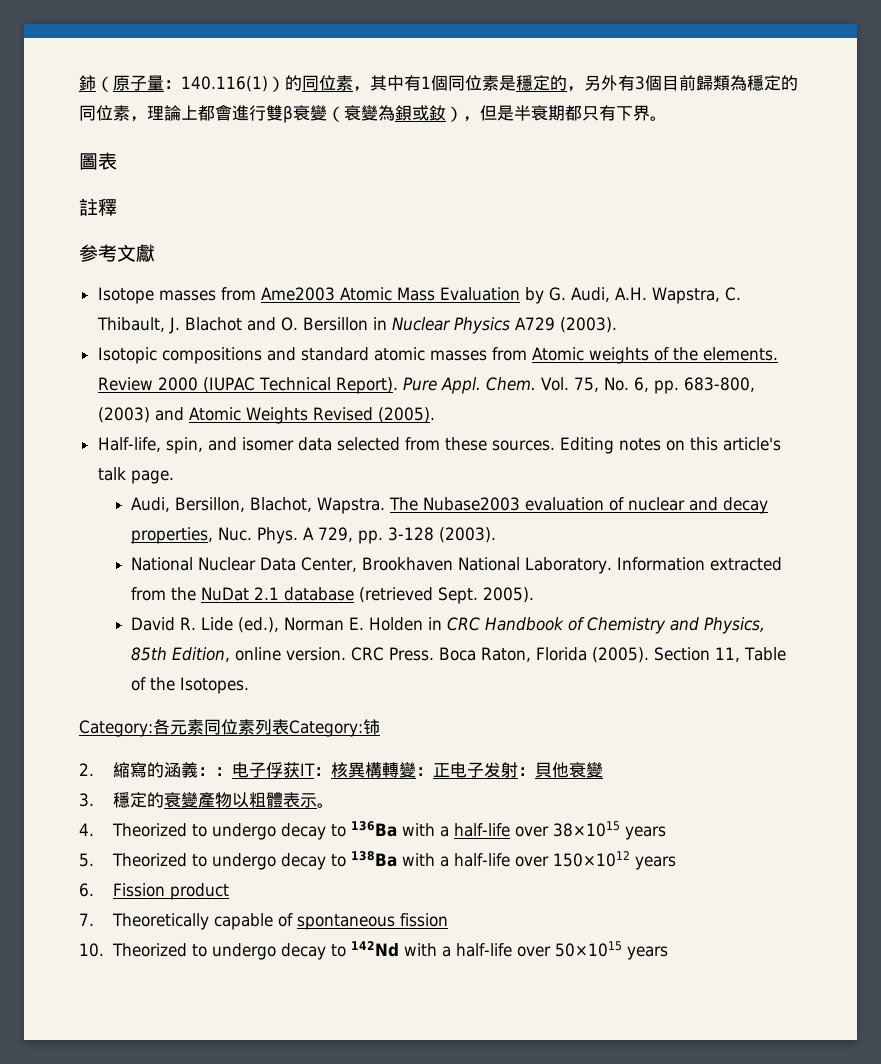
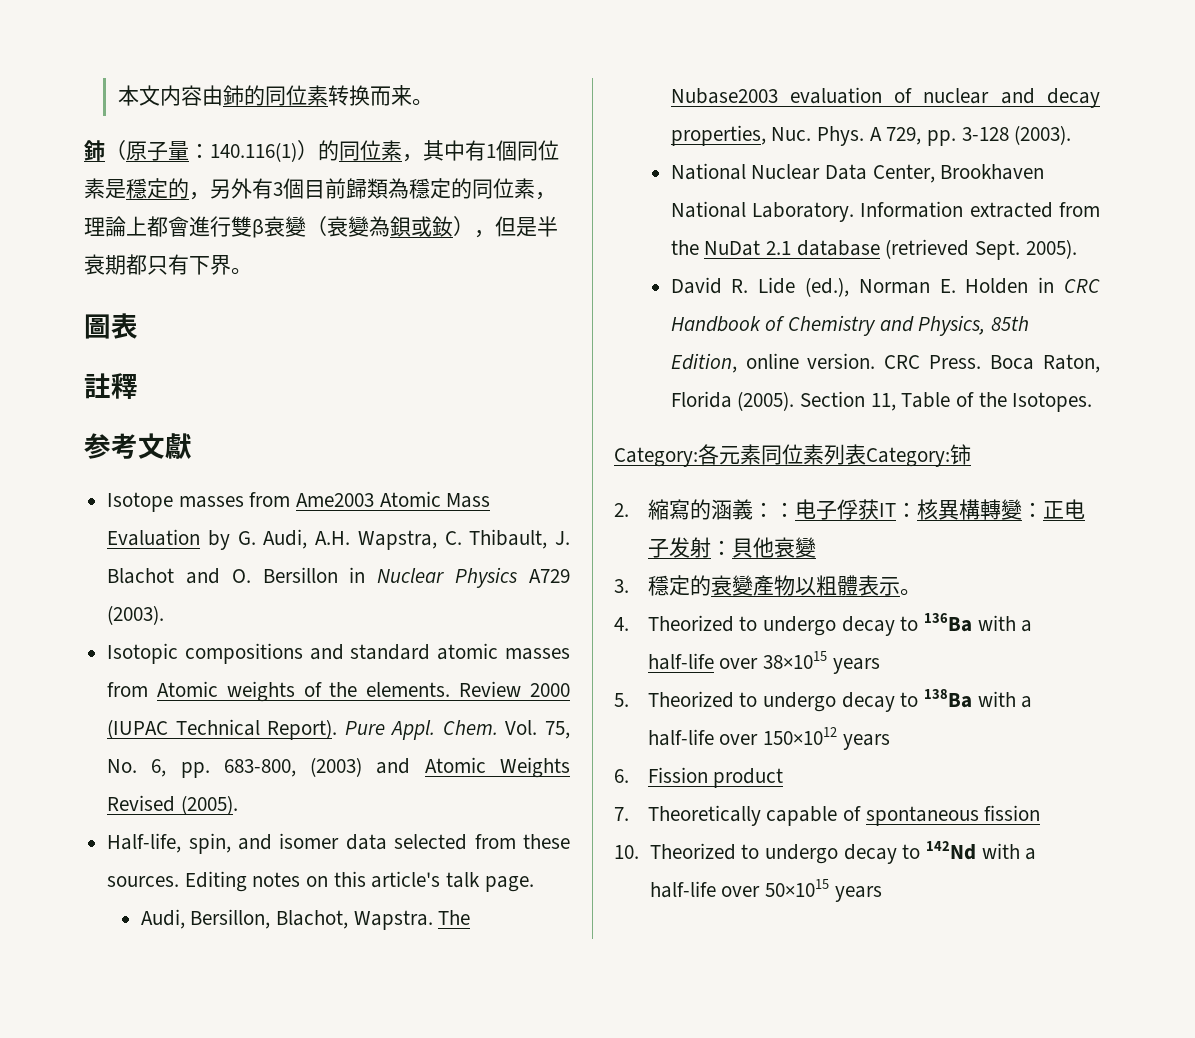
+ 本文内容由鈰的同位素转换而来。

